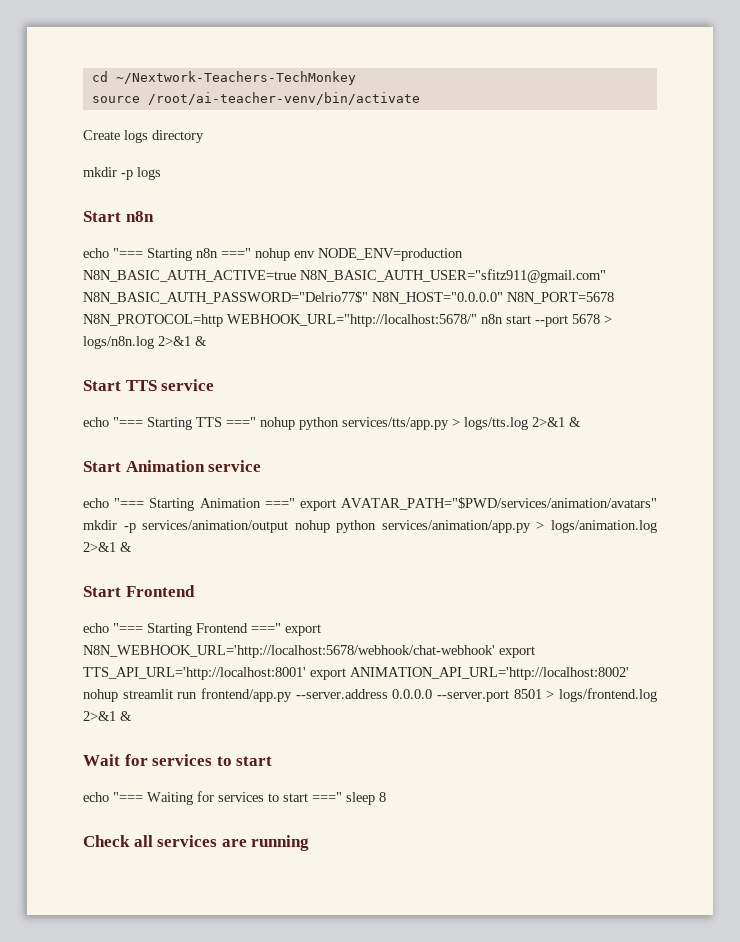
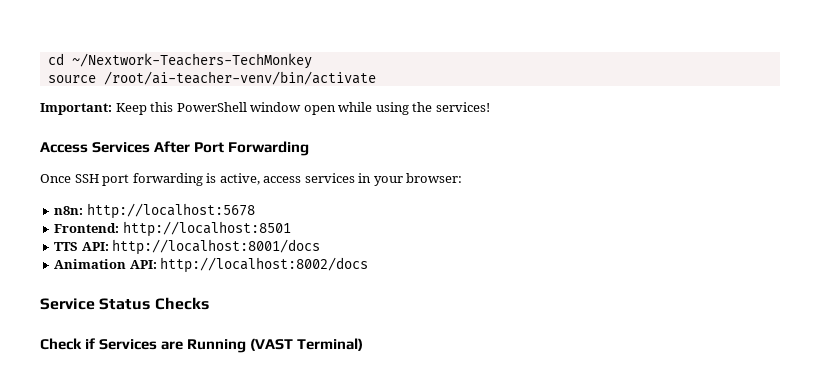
- Create logs directory
- mkdir -p logs
- Start n8n
- echo "=== Starting n8n ===" nohup env NODE_ENV=production N8N_BASIC_AUTH_ACTIVE=true N8N_BASIC_AUTH_USER="sfitz911@gmail.com" N8N_BASIC_AUTH_PASSWORD="Delrio77$" N8N_HOST="0.0.0.0" N8N_PORT=5678 N8N_PROTOCOL=http WEBHOOK_URL="http://localhost:5678/" n8n start --port 5678 > logs/n8n.log 2>&1 &
- Start TTS service
- echo "=== Starting TTS ===" nohup python services/tts/app.py > logs/tts.log 2>&1 &
- Start Animation service
- echo "=== Starting Animation ===" export AVATAR_PATH="$PWD/services/animation/avatars" mkdir -p services/animation/output nohup python services/animation/app.py > logs/animation.log 2>&1 &
- Start Frontend
- echo "=== Starting Frontend ===" export N8N_WEBHOOK_URL='http://localhost:5678/webhook/chat-webhook' export TTS_API_URL='http://localhost:8001' export ANIMATION_API_URL='http://localhost:8002' nohup streamlit run frontend/app.py --server.address 0.0.0.0 --server.port 8501 > logs/frontend.log 2>&1 &
- Wait for services to start
- echo "=== Waiting for services to start ===" sleep 8
- Check all services are running
+ Important: Keep this PowerShell window open while using the services!
+ Access Services After Port Forwarding
+ Once SSH port forwarding is active, access services in your browser:
+ n8n: http://localhost:5678
+ Frontend: http://localhost:8501
+ TTS API: http://localhost:8001/docs
+ Animation API: http://localhost:8002/docs
+ Service Status Checks
+ Check if Services are Running (VAST Terminal)

